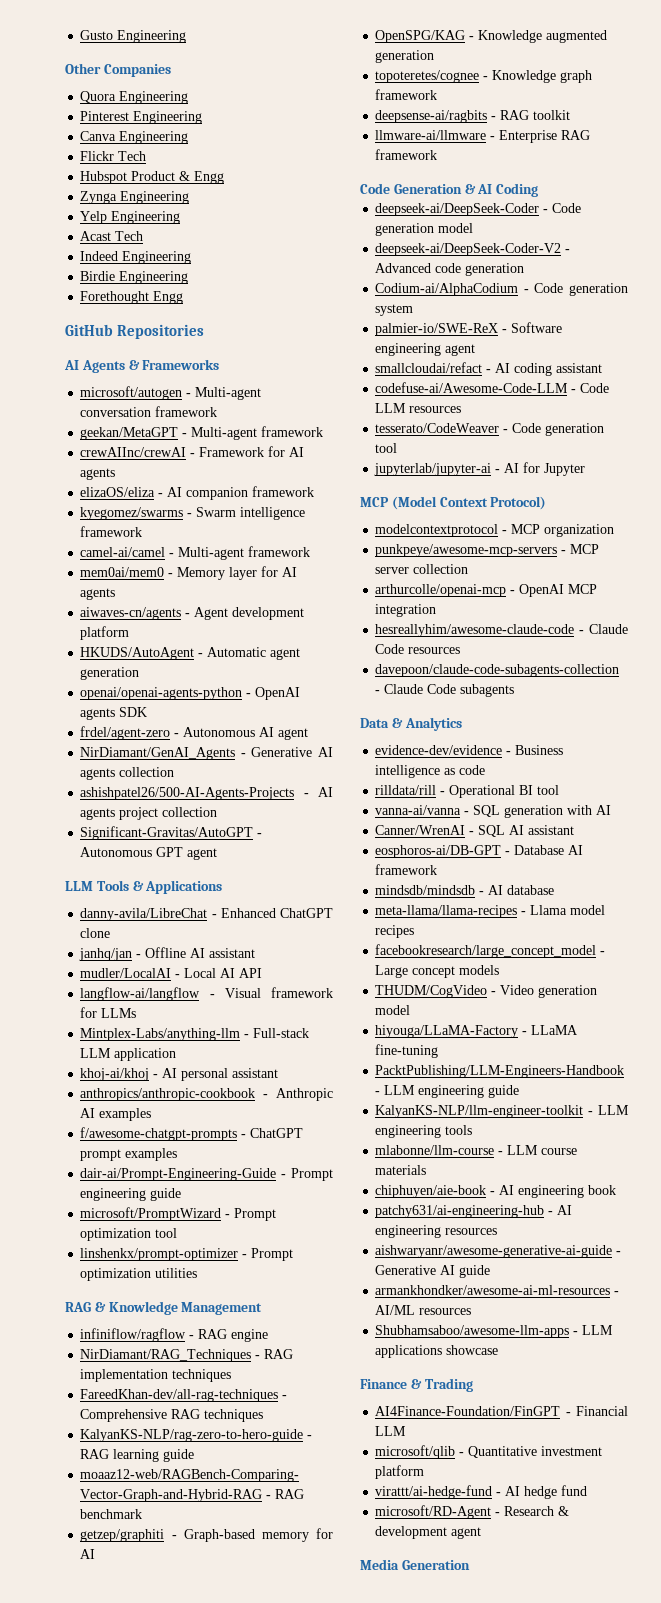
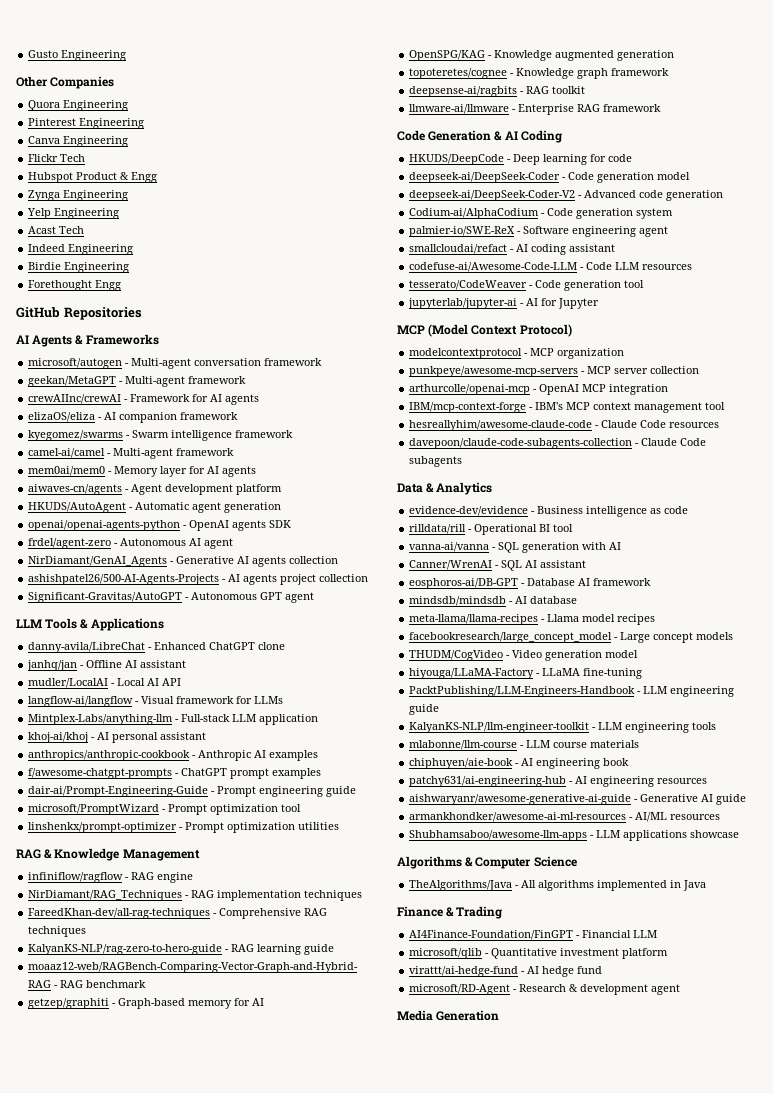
+ HKUDS/DeepCode - Deep learning for code
+ IBM/mcp-context-forge - IBM's MCP context management tool
+ Algorithms & Computer Science
+ TheAlgorithms/Java - All algorithms implemented in Java

